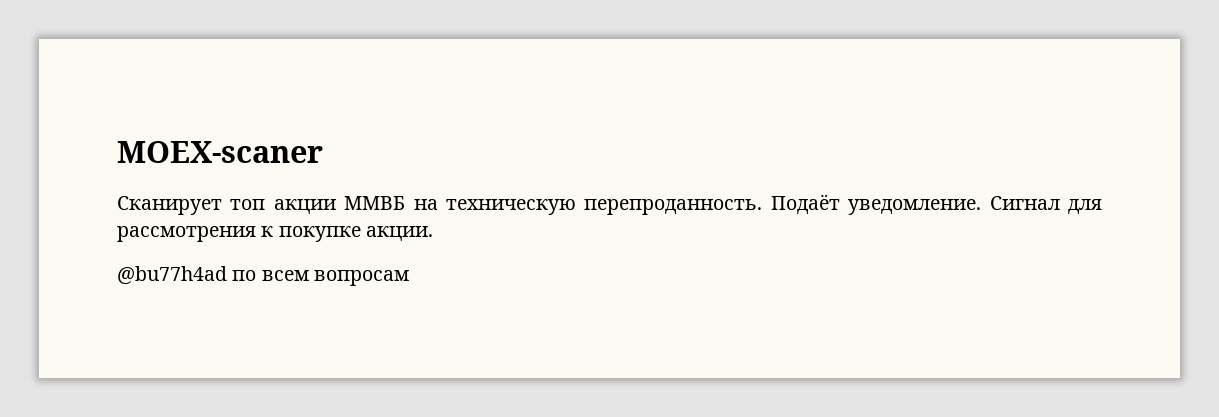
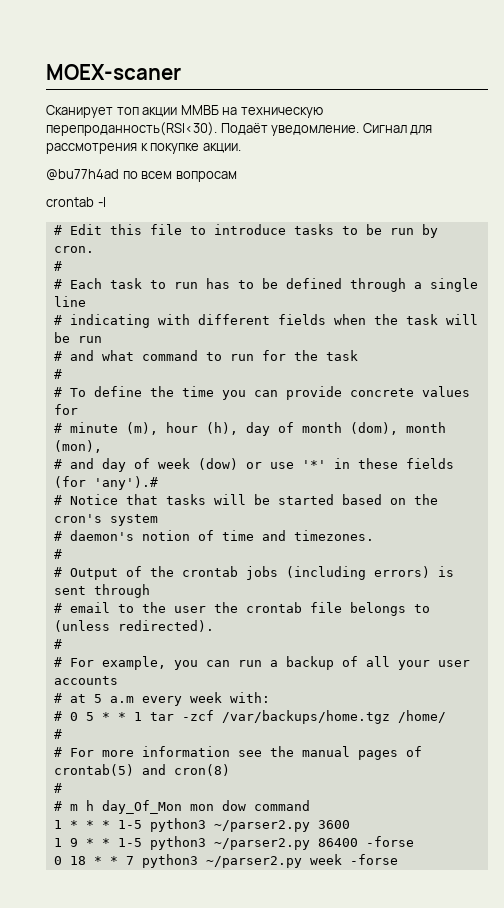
- Сканирует топ акции ММВБ на техническую перепроданность.
+ Сканирует топ акции ММВБ на техническую перепроданность(RSI<30).
+ crontab -l
+ # Edit this file to introduce tasks to be run by cron.
+ #
+ # Each task to run has to be defined through a single line
+ # indicating with different fields when the task will be run
+ # and what command to run for the task
+ #
+ # To define the time you can provide concrete values for
+ # minute (m), hour (h), day of month (dom), month (mon),
+ # and day of week (dow) or use '*' in these fields (for 'any').#
+ # Notice that tasks will be started based on the cron's system
+ # daemon's notion of time and timezones.
+ #
+ # Output of the crontab jobs (including errors) is sent through
+ # email to the user the crontab file belongs to (unless redirected).
+ #
+ # For example, you can run a backup of all your user accounts
+ # at 5 a.m every week with:
+ # 0 5 * * 1 tar -zcf /var/backups/home.tgz /home/
+ #
+ # For more information see the manual pages of crontab(5) and cron(8)
+ #
+ # m h day_Of_Mon mon dow command
+ 1 * * * 1-5 python3 ~/parser2.py 3600
+ 1 9 * * 1-5 python3 ~/parser2.py 86400 -forse
+ 0 18 * * 7 python3 ~/parser2.py week -forse

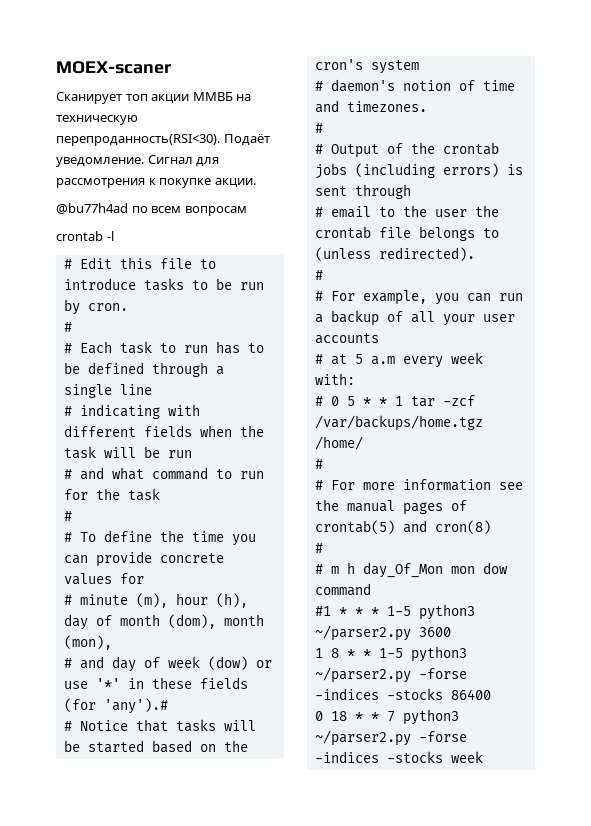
- 1 * * * 1-5 python3 ~/parser2.py 3600
+ #1 * * * 1-5 python3 ~/parser2.py 3600
- 1 9 * * 1-5 python3 ~/parser2.py 86400 -forse
+ 1 8 * * 1-5 python3 ~/parser2.py -forse -indices -stocks 86400
- 0 18 * * 7 python3 ~/parser2.py week -forse
+ 0 18 * * 7 python3 ~/parser2.py -forse -indices -stocks week

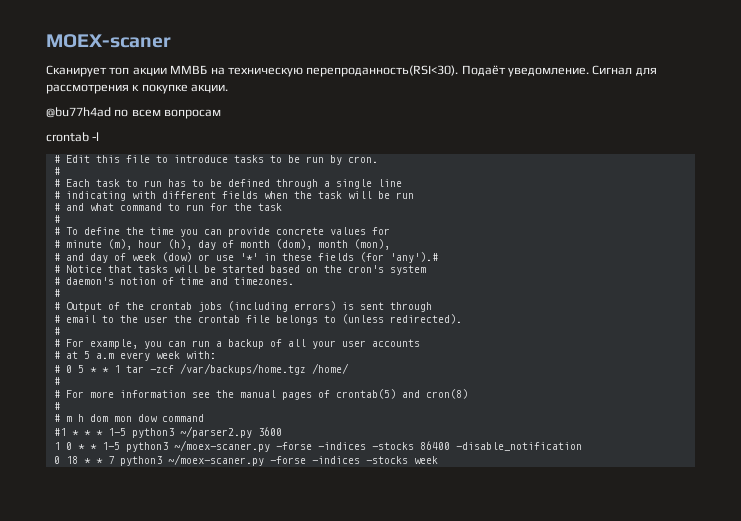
- # m h day_Of_Mon mon dow command
+ # m h dom mon dow command
- 1 8 * * 1-5 python3 ~/parser2.py -forse -indices -stocks 86400
+ 1 0 * * 1-5 python3 ~/moex-scaner.py -forse -indices -stocks 86400 -disable_notification
- 0 18 * * 7 python3 ~/parser2.py -forse -indices -stocks week
+ 0 18 * * 7 python3 ~/moex-scaner.py -forse -indices -stocks week

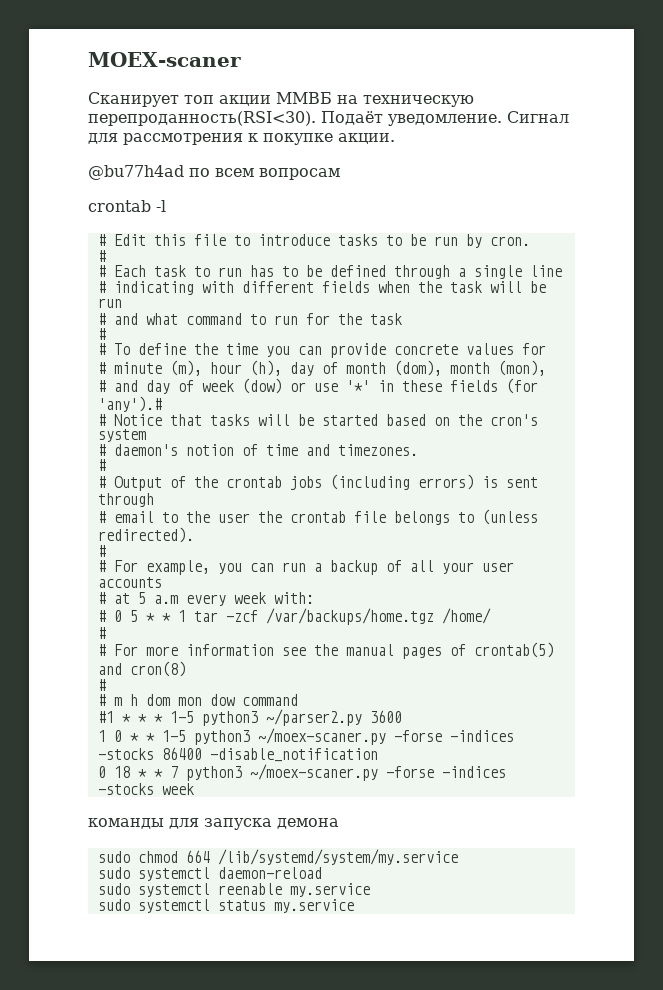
+ команды для запуска демона
+ sudo chmod 664 /lib/systemd/system/my.service
+ sudo systemctl daemon-reload
+ sudo systemctl reenable my.service
+ sudo systemctl status my.service

